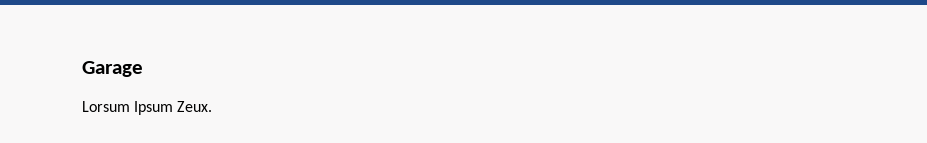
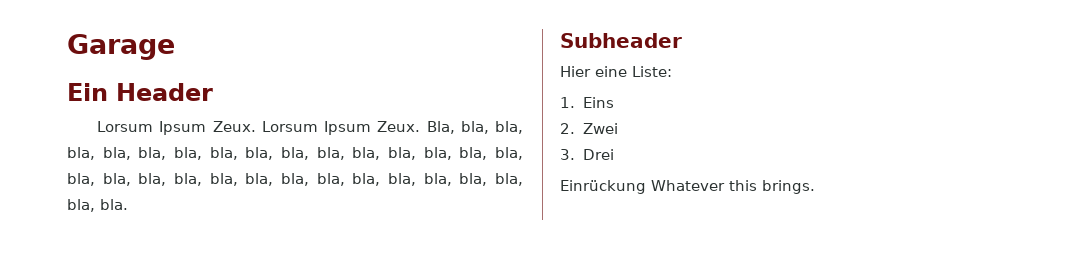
- Lorsum Ipsum Zeux.
+ Ein Header
+ Lorsum Ipsum Zeux. Lorsum Ipsum Zeux. Bla, bla, bla, bla, bla, bla, bla, bla, bla, bla, bla, bla, bla, bla, bla, bla, bla, bla, bla, bla, bla, bla, bla, bla, bla, bla, bla, bla, bla, bla, bla.
+ Subheader
+ Hier eine Liste:
+ 1. Eins
+ 2. Zwei
+ 3. Drei
+ Einrückung Whatever this brings.

